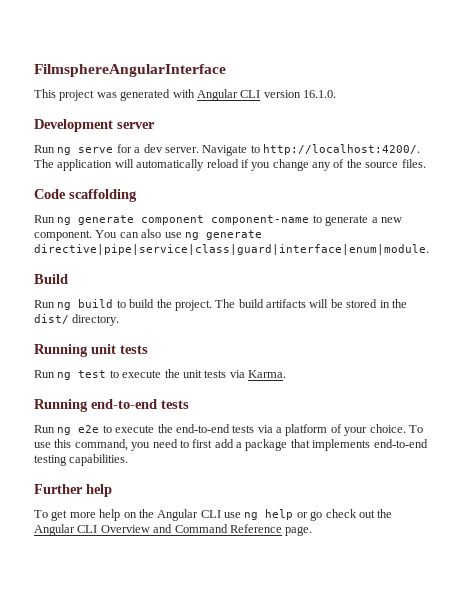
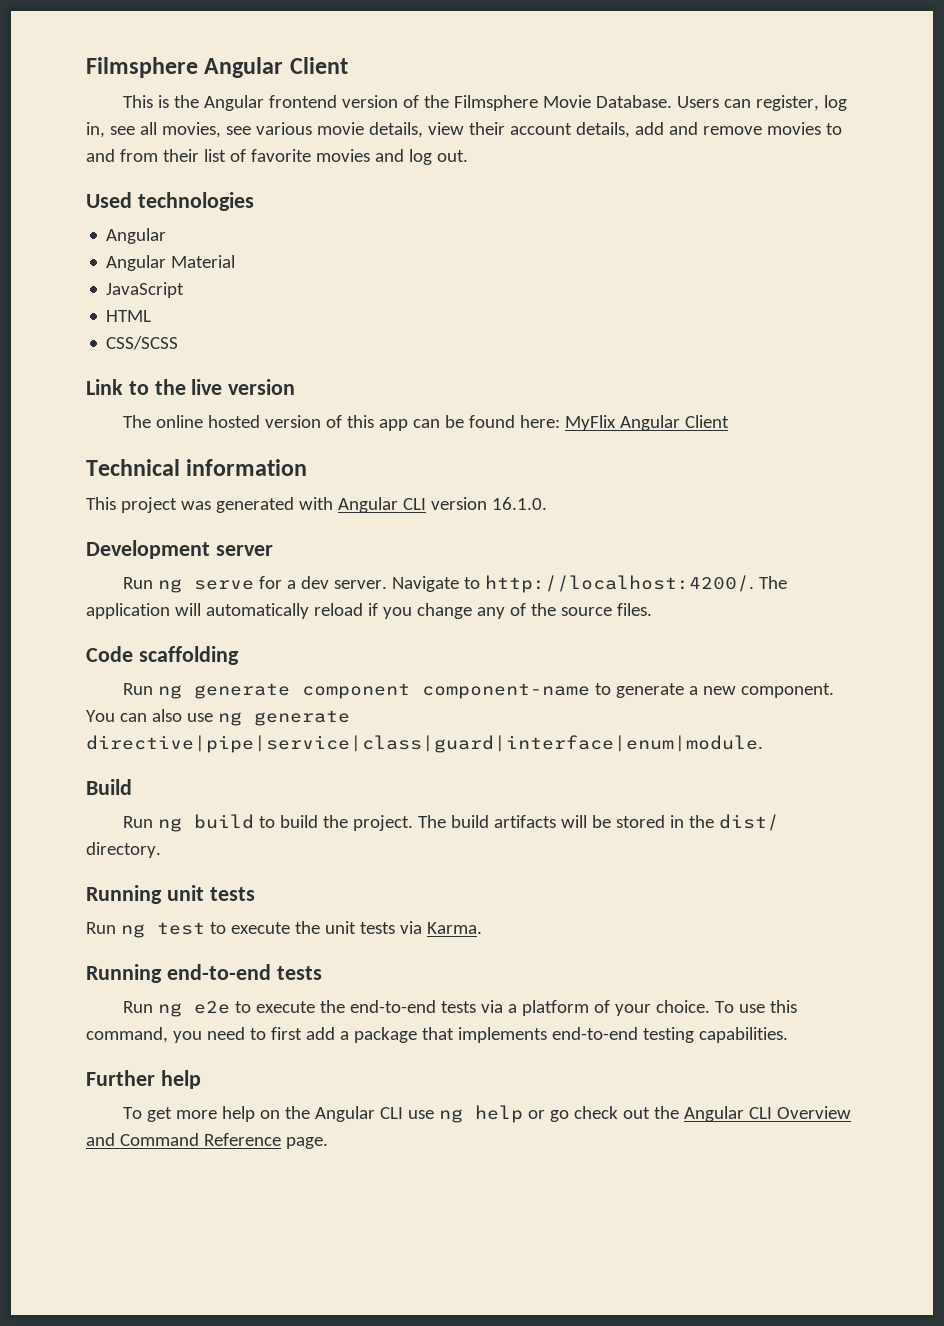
- FilmsphereAngularInterface
+ Filmsphere Angular Client
+ This is the Angular frontend version of the Filmsphere Movie Database. Users can register, log in, see all movies, see various movie details, view their account details, add and remove movies to and from their list of favorite movies and log out.
+ Used technologies
+ Angular
+ Angular Material
+ JavaScript
+ HTML
+ CSS/SCSS
+ Link to the live version
+ The online hosted version of this app can be found here: MyFlix Angular Client
+ Technical information

